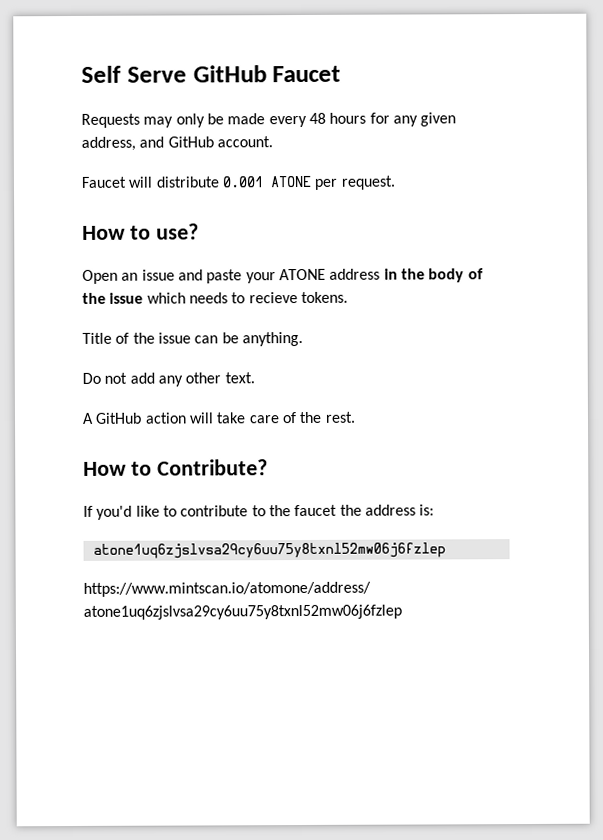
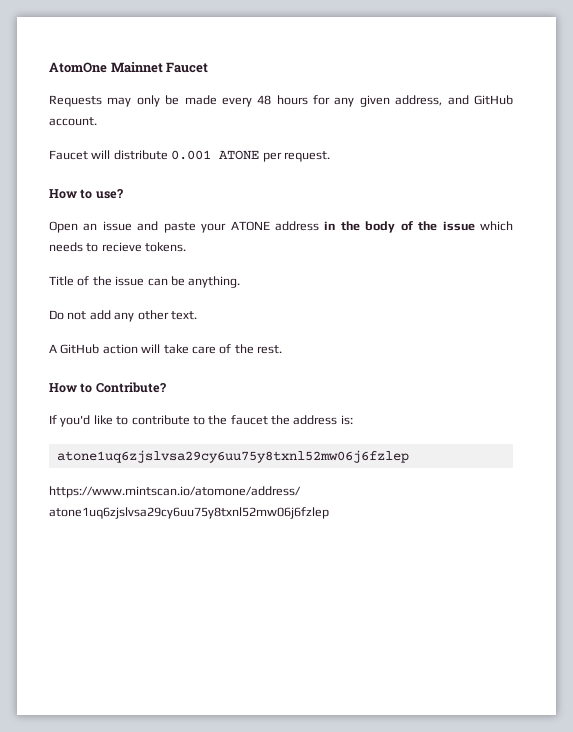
- Self Serve GitHub Faucet
+ AtomOne Mainnet Faucet

